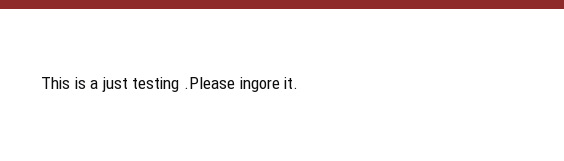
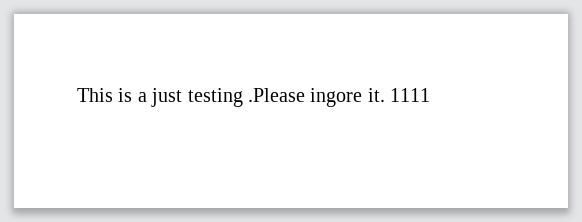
+ 1111

